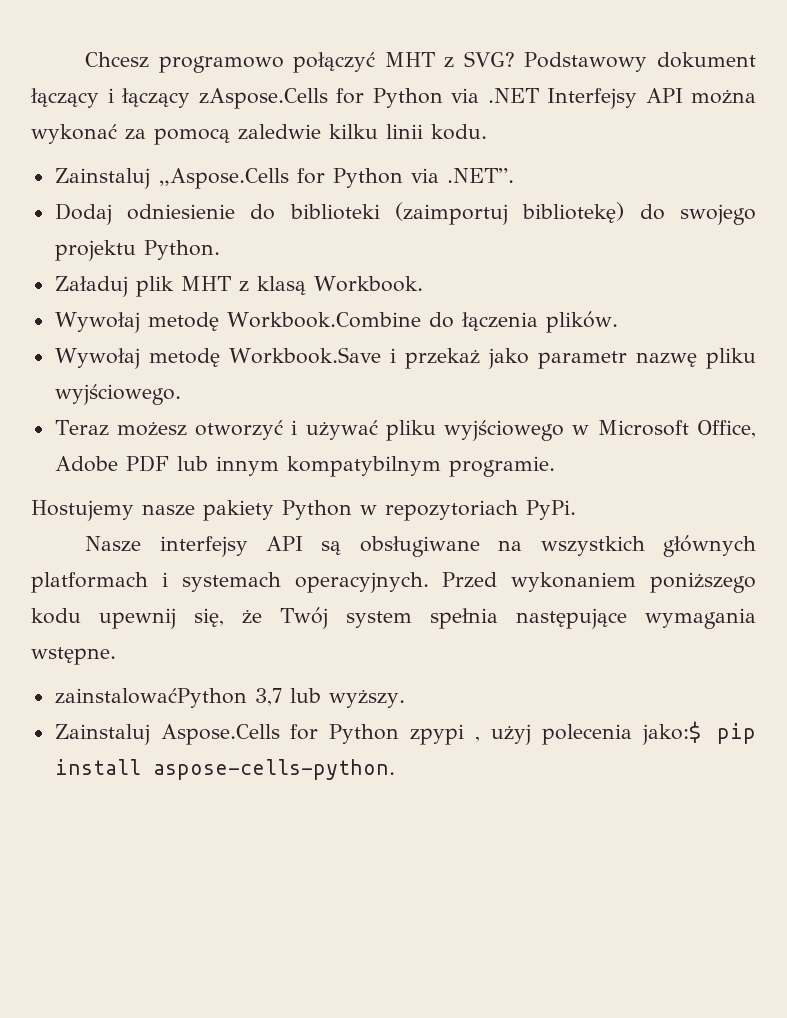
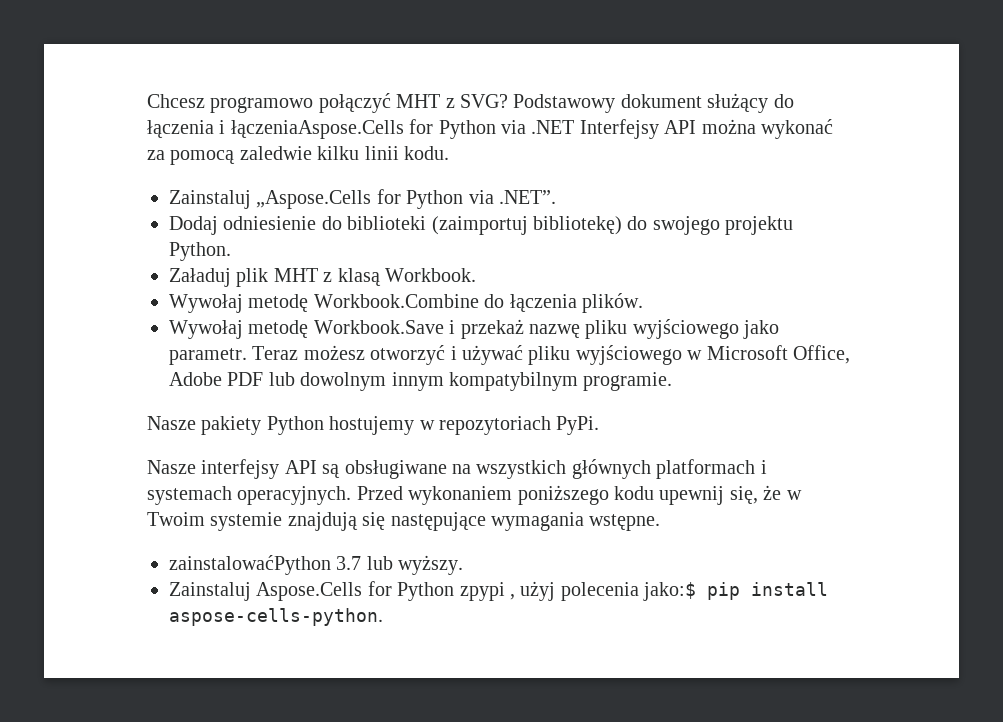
- Podstawowy dokument łączący i łączący zAspose.Cells for Python via .NET Interfejsy API można wykonać za pomocą zaledwie kilku linii kodu.
+ Podstawowy dokument służący do łączenia i łączeniaAspose.Cells for Python via .NET Interfejsy API można wykonać za pomocą zaledwie kilku linii kodu.
- Wywołaj metodę Workbook.Save i przekaż jako parametr nazwę pliku wyjściowego.
- Teraz możesz otworzyć i używać pliku wyjściowego w Microsoft Office, Adobe PDF lub innym kompatybilnym programie.
+ Wywołaj metodę Workbook.Save i przekaż nazwę pliku wyjściowego jako parametr. Teraz możesz otworzyć i używać pliku wyjściowego w Microsoft Office, Adobe PDF lub dowolnym innym kompatybilnym programie.
- Hostujemy nasze pakiety Python w repozytoriach PyPi.
+ Nasze pakiety Python hostujemy w repozytoriach PyPi.
- Przed wykonaniem poniższego kodu upewnij się, że Twój system spełnia następujące wymagania wstępne.
+ Przed wykonaniem poniższego kodu upewnij się, że w Twoim systemie znajdują się następujące wymagania wstępne.
- zainstalowaćPython 3,7 lub wyższy.
+ zainstalowaćPython 3.7 lub wyższy.

